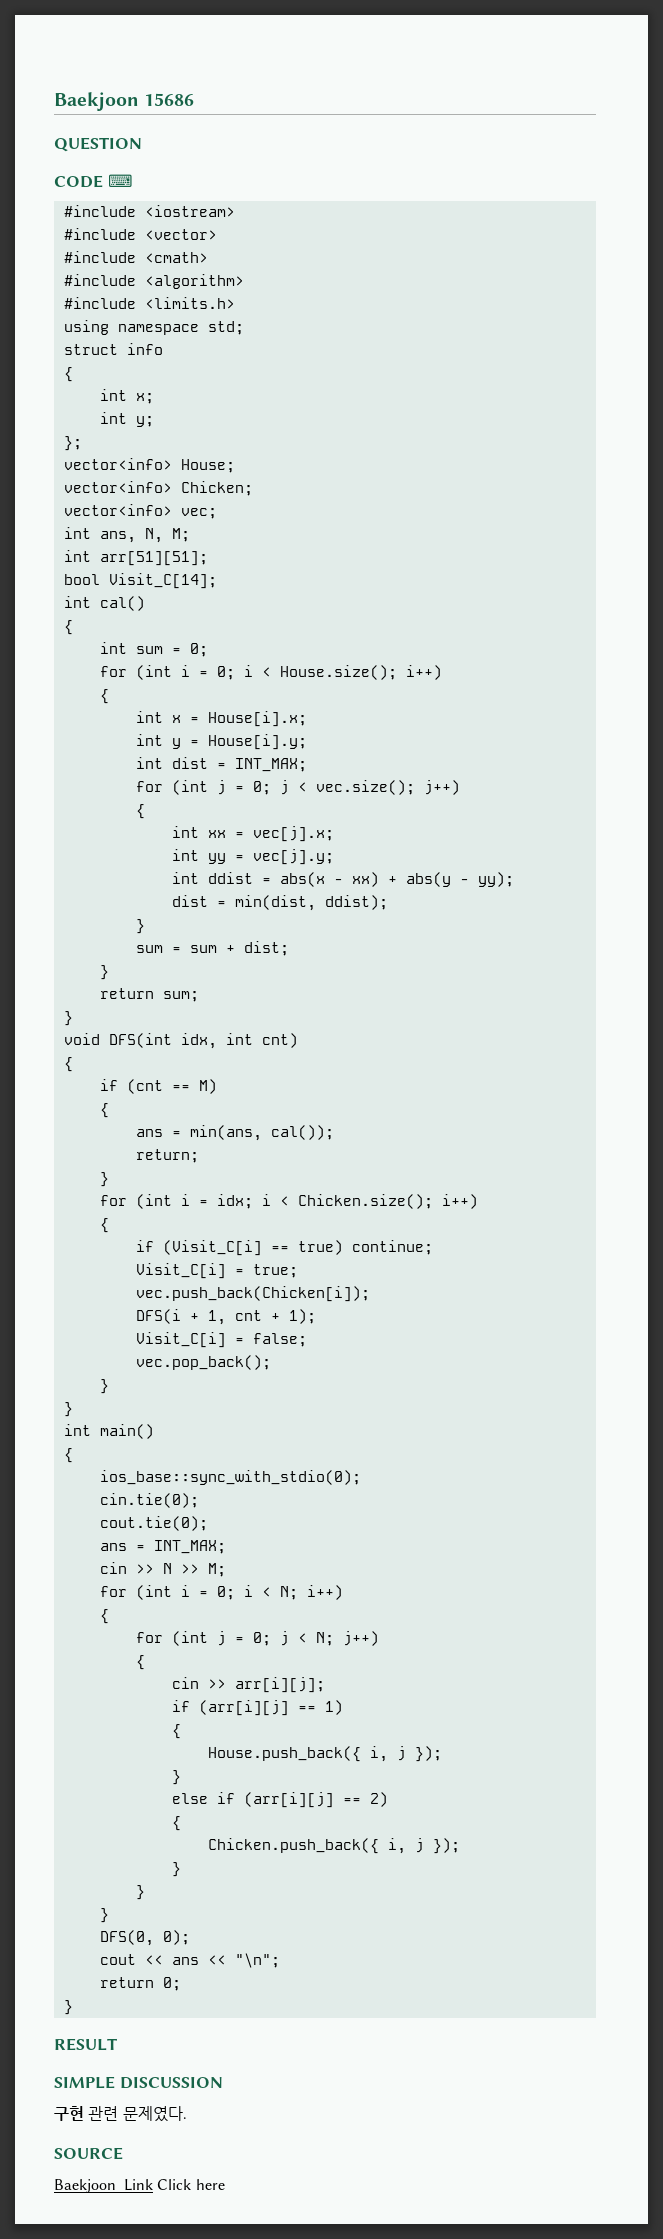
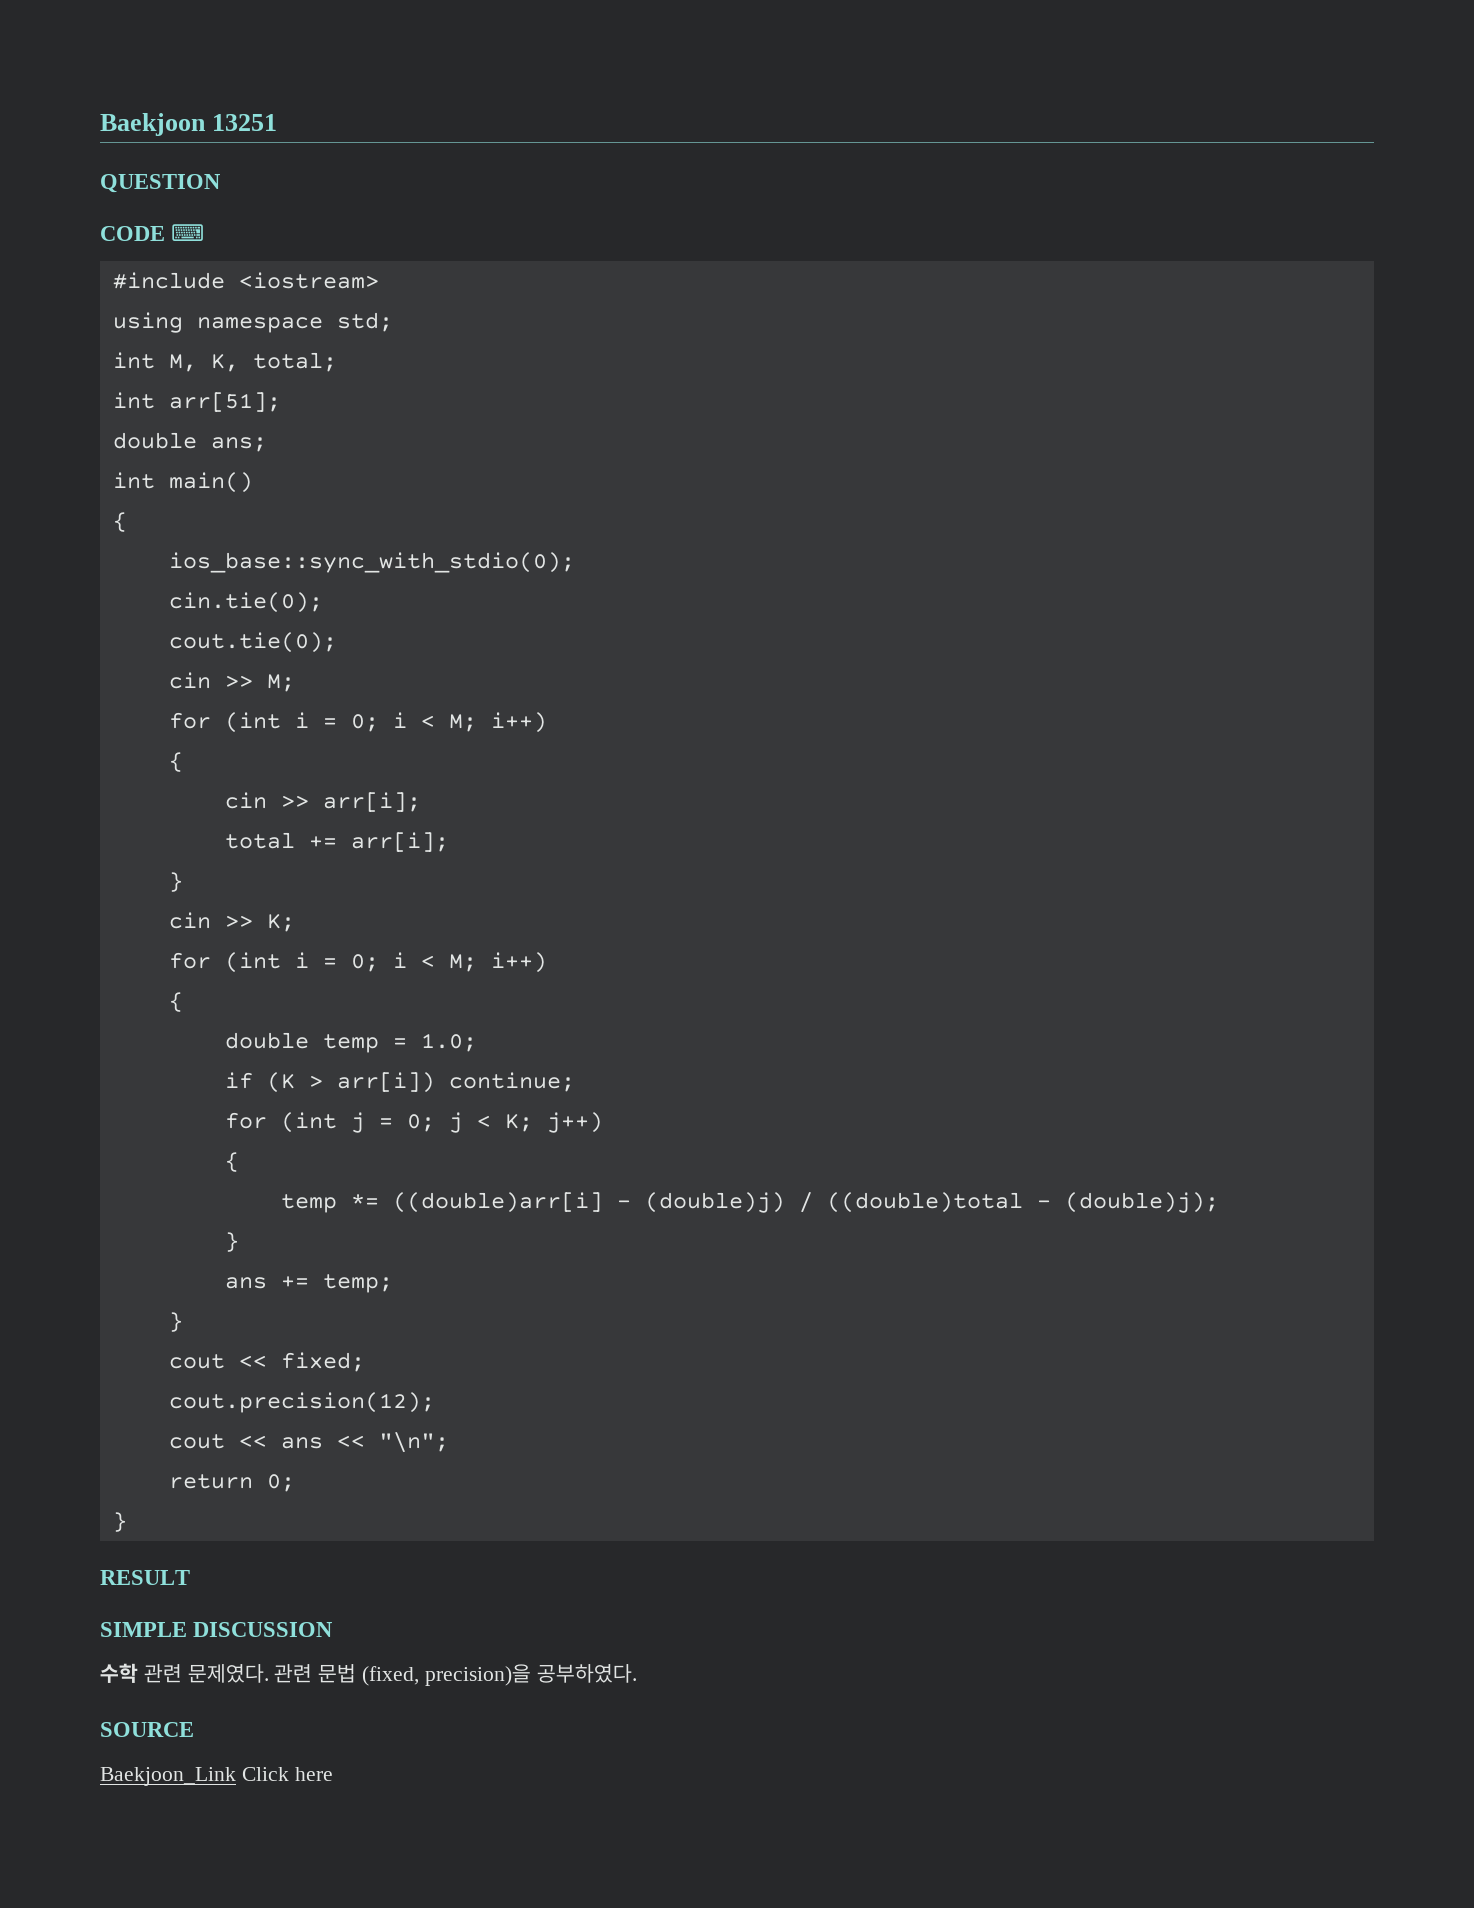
- Baekjoon 15686
+ Baekjoon 13251
- #include <vector>
- #include <cmath>
- #include <algorithm>
- #include <limits.h>
  using namespace std;
- struct info
- {
- int x;
- int y;
- };
- vector<info> House;
- vector<info> Chicken;
- vector<info> vec;
- int ans, N, M;
- int arr[51][51];
- bool Visit_C[14];
- int cal()
- {
- int sum = 0;
- for (int i = 0; i < House.size(); i++)
- {
- int x = House[i].x;
- int y = House[i].y;
- int dist = INT_MAX;
- for (int j = 0; j < vec.size(); j++)
- {
- int xx = vec[j].x;
- int yy = vec[j].y;
- int ddist = abs(x - xx) + abs(y - yy);
- dist = min(dist, ddist);
- }
- sum = sum + dist;
- }
- return sum;
- }
- void DFS(int idx, int cnt)
- {
- if (cnt == M)
- {
- ans = min(ans, cal());
- return;
- }
- for (int i = idx; i < Chicken.size(); i++)
- {
- if (Visit_C[i] == true) continue;
- Visit_C[i] = true;
- vec.push_back(Chicken[i]);
- DFS(i + 1, cnt + 1);
- Visit_C[i] = false;
- vec.pop_back();
- }
- }
+ int M, K, total;
+ int arr[51];
+ double ans;
- ans = INT_MAX;
- cin >> N >> M;
- for (int i = 0; i < N; i++)
+ cin >> M;
+ for (int i = 0; i < M; i++)
  {
- for (int j = 0; j < N; j++)
+ cin >> arr[i];
+ total += arr[i];
+ }
+ cin >> K;
+ for (int i = 0; i < M; i++)
  {
- cin >> arr[i][j];
- if (arr[i][j] == 1)
+ double temp = 1.0;
+ if (K > arr[i]) continue;
+ for (int j = 0; j < K; j++)
  {
- House.push_back({ i, j });
+ temp *= ((double)arr[i] - (double)j) / ((double)total - (double)j);
  }
- else if (arr[i][j] == 2)
- {
- Chicken.push_back({ i, j });
+ ans += temp;
  }
- }
- }
- DFS(0, 0);
+ cout << fixed;
+ cout.precision(12);
- 구현 관련 문제였다.
+ 수학 관련 문제였다. 관련 문법 (fixed, precision)을 공부하였다.

